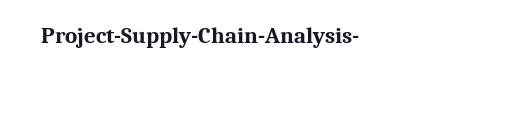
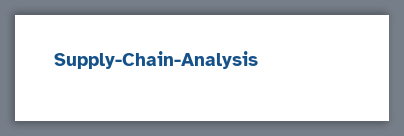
- Project-Supply-Chain-Analysis-
+ Supply-Chain-Analysis

